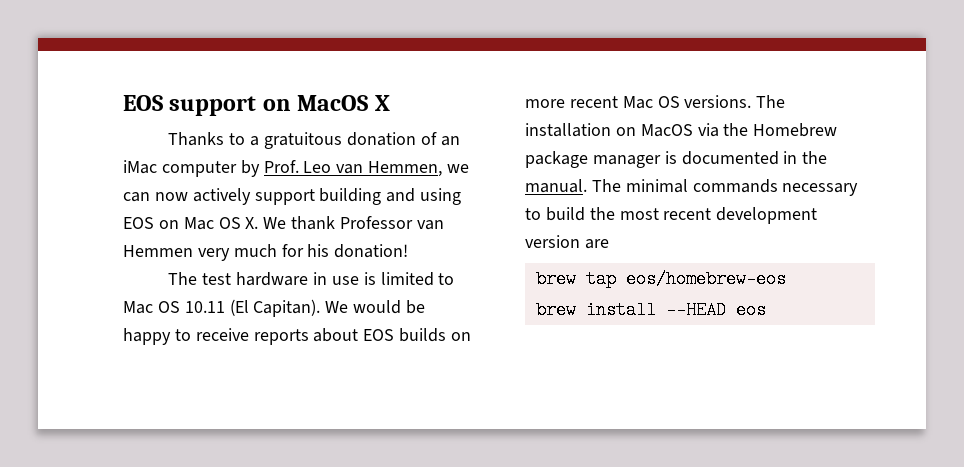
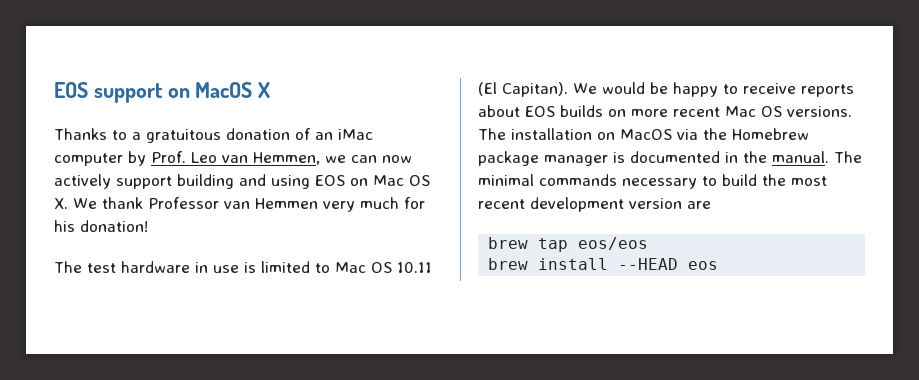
- brew tap eos/homebrew-eos
+ brew tap eos/eos

